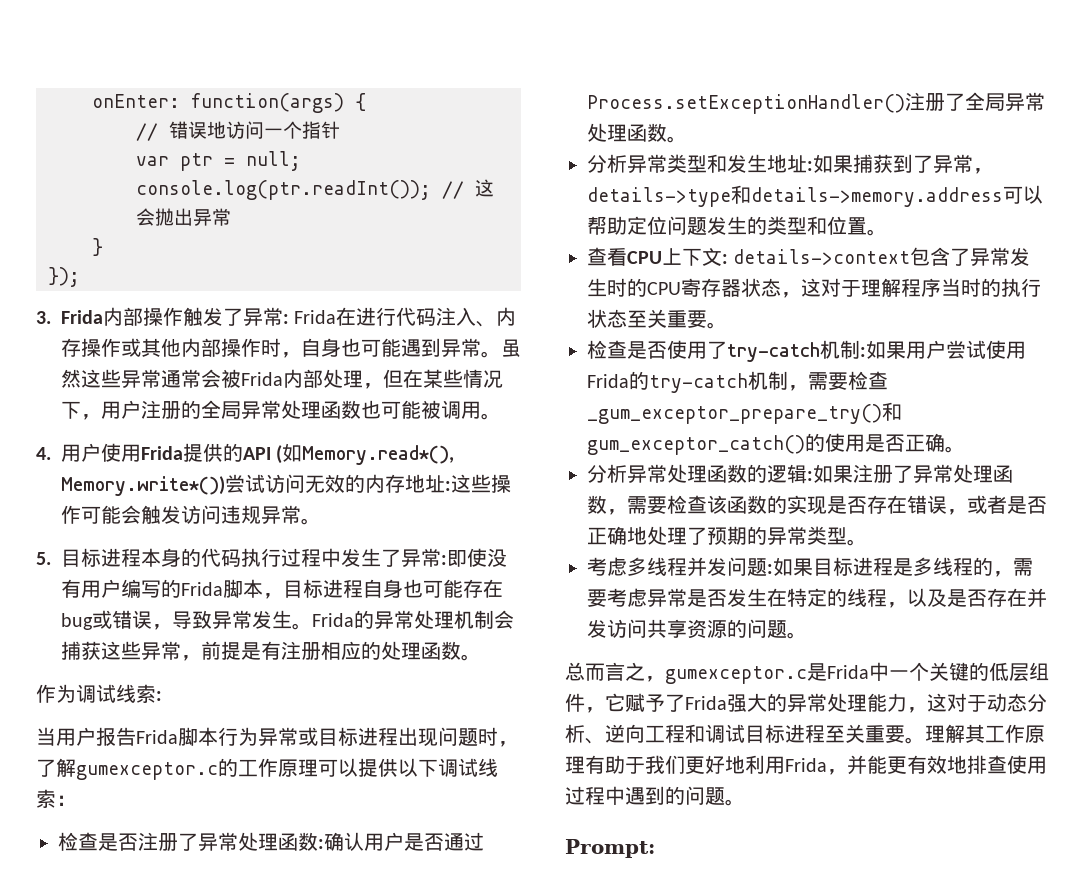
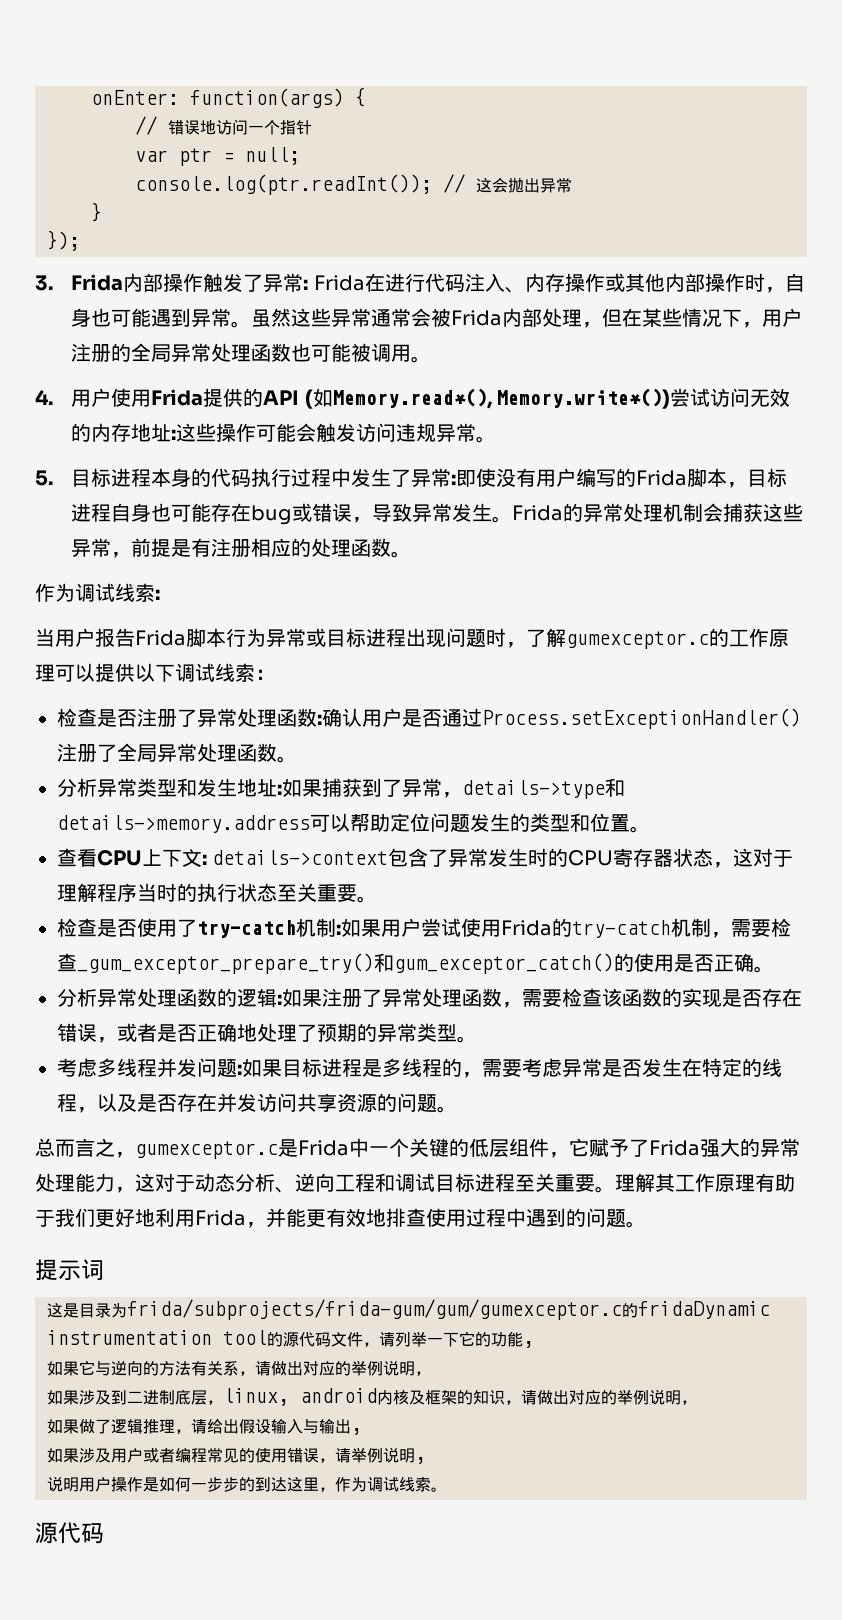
- Prompt:
+ 提示词
+ 这是目录为frida/subprojects/frida-gum/gum/gumexceptor.c的fridaDynamic instrumentation tool的源代码文件，请列举一下它的功能,
+ 如果它与逆向的方法有关系，请做出对应的举例说明，
+ 如果涉及到二进制底层，linux, android内核及框架的知识，请做出对应的举例说明，
+ 如果做了逻辑推理，请给出假设输入与输出,
+ 如果涉及用户或者编程常见的使用错误，请举例说明,
+ 说明用户操作是如何一步步的到达这里，作为调试线索。
+ 源代码

